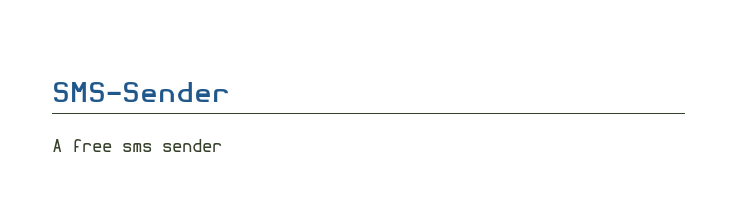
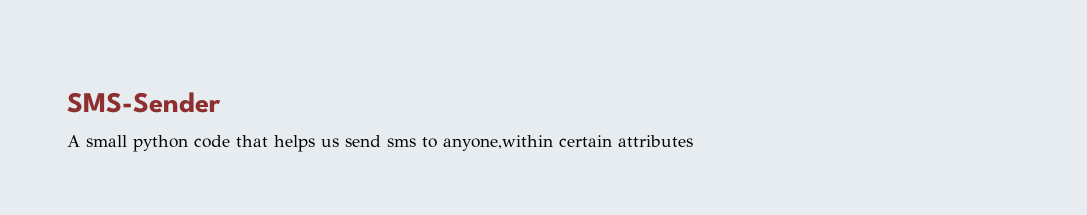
- A free sms sender
+ A small python code that helps us send sms to anyone,within certain attributes

